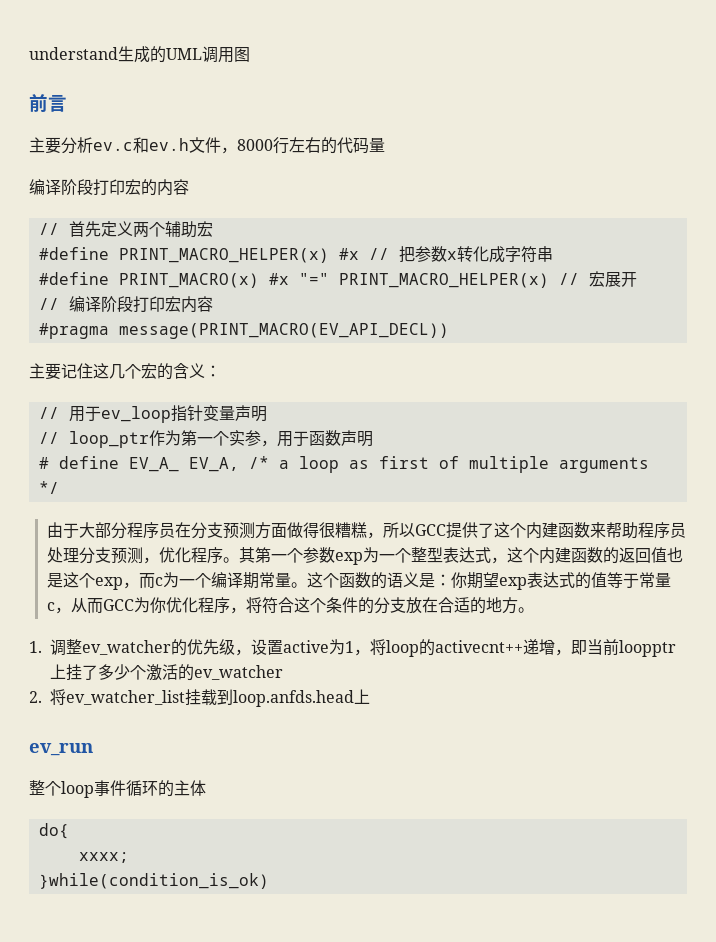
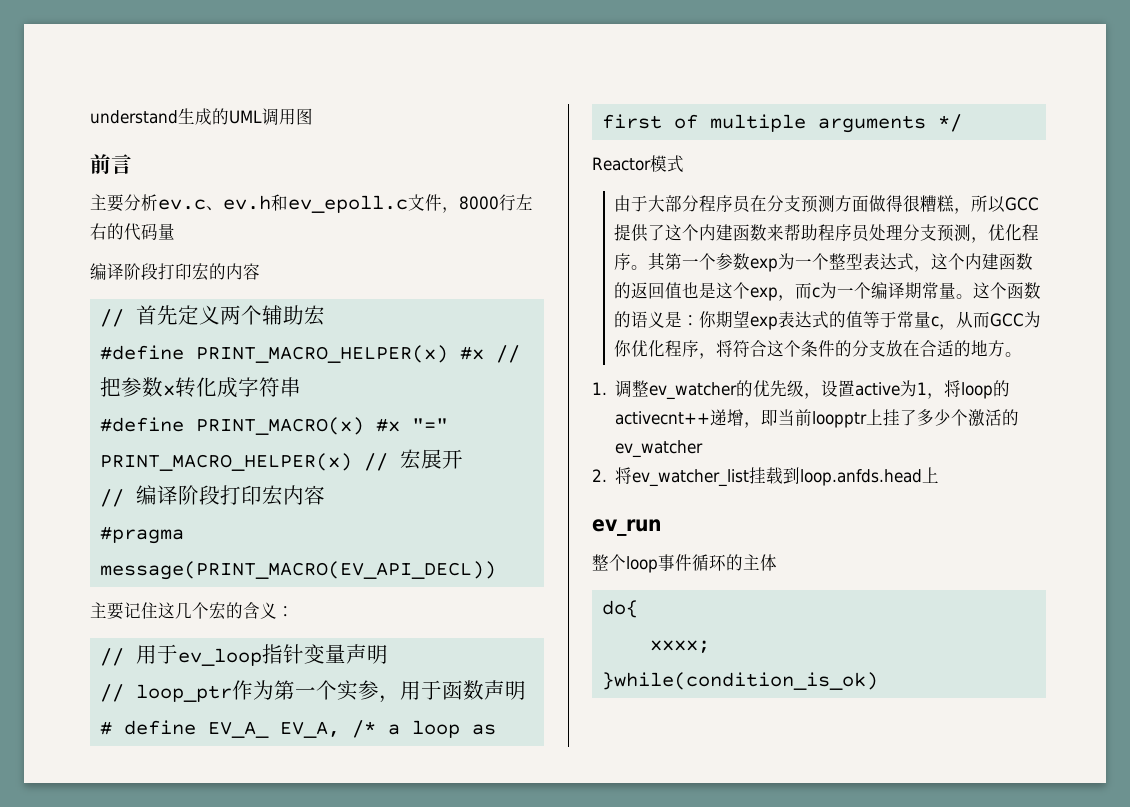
- 主要分析ev.c和ev.h文件，8000行左右的代码量
+ 主要分析ev.c、ev.h和ev_epoll.c文件，8000行左右的代码量
+ Reactor模式

